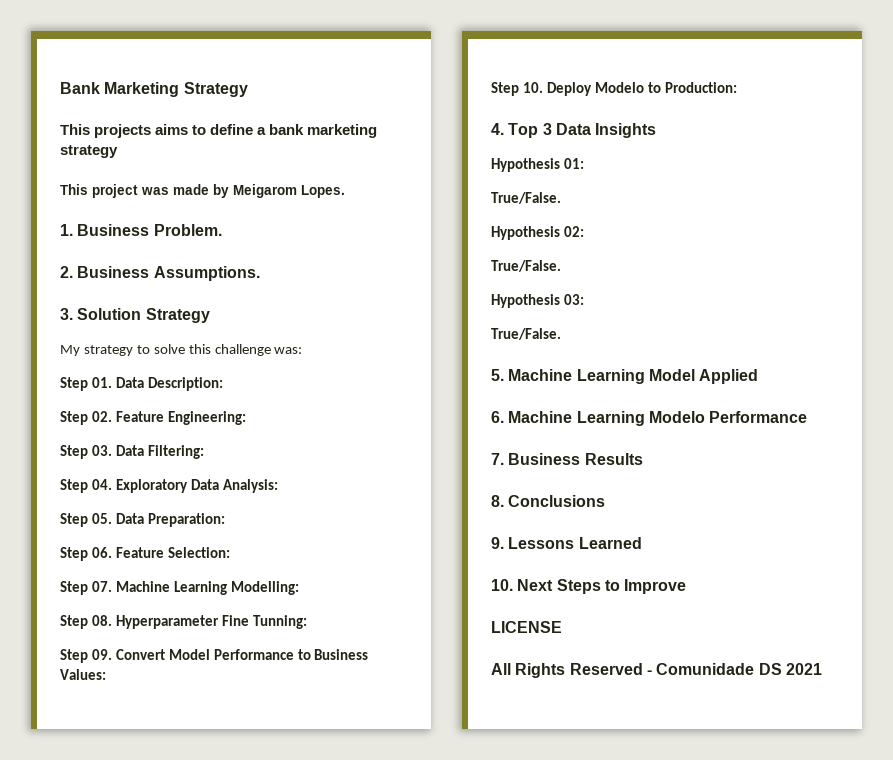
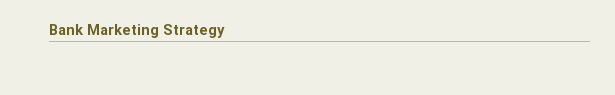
- This projects aims to define a bank marketing strategy
- This project was made by Meigarom Lopes.
- 1. Business Problem.
- 2. Business Assumptions.
- 3. Solution Strategy
- My strategy to solve this challenge was:
- Step 01. Data Description:
- Step 02. Feature Engineering:
- Step 03. Data Filtering:
- Step 04. Exploratory Data Analysis:
- Step 05. Data Preparation:
- Step 06. Feature Selection:
- Step 07. Machine Learning Modelling:
- Step 08. Hyperparameter Fine Tunning:
- Step 09. Convert Model Performance to Business Values:
- Step 10. Deploy Modelo to Production:
- 4. Top 3 Data Insights
- Hypothesis 01:
- True/False.
- Hypothesis 02:
- True/False.
- Hypothesis 03:
- True/False.
- 5. Machine Learning Model Applied
- 6. Machine Learning Modelo Performance
- 7. Business Results
- 8. Conclusions
- 9. Lessons Learned
- 10. Next Steps to Improve
- LICENSE
- All Rights Reserved - Comunidade DS 2021

